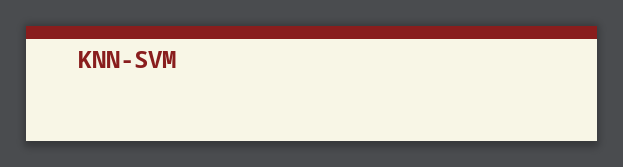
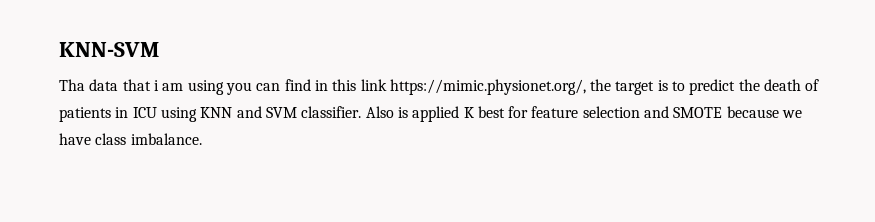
+ Tha data that i am using you can find in this link https://mimic.physionet.org/, the target is to predict the death of patients in ICU using KNN and SVM classifier. Also is applied K best for feature selection and SMOTE because we have class imbalance.

